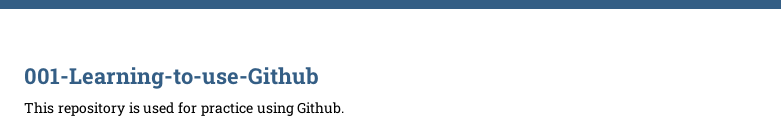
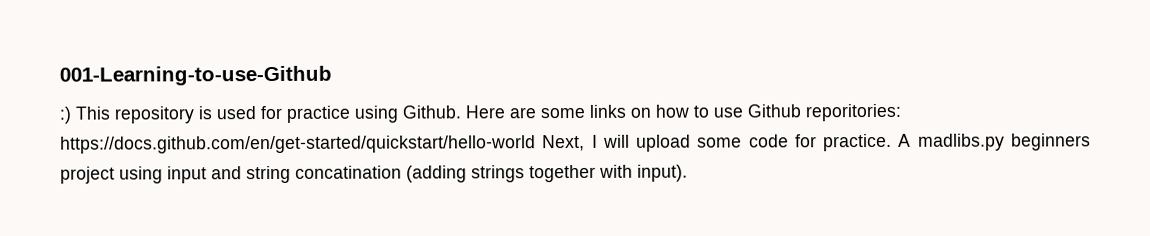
- This repository is used for practice using Github.
+ :) This repository is used for practice using Github.
+ Here are some links on how to use Github reporitories: https://docs.github.com/en/get-started/quickstart/hello-world Next, I will upload some code for practice. A madlibs.py beginners project using input and string concatination (adding strings together with input).

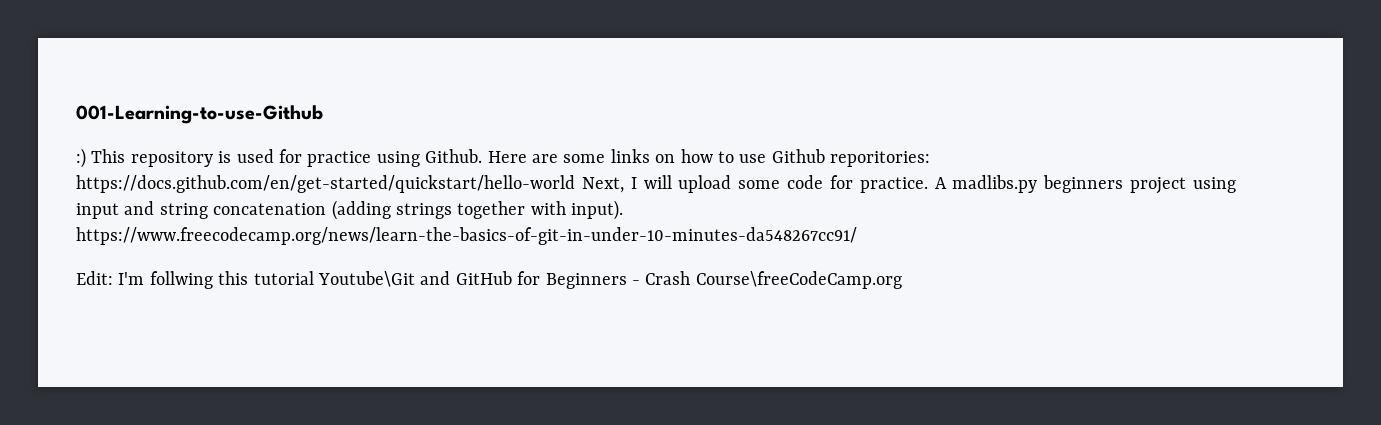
- A madlibs.py beginners project using input and string concatination (adding strings together with input).
+ A madlibs.py beginners project using input and string concatenation (adding strings together with input). https://www.freecodecamp.org/news/learn-the-basics-of-git-in-under-10-minutes-da548267cc91/
+ Edit: I'm follwing this tutorial Youtube\Git and GitHub for Beginners - Crash Course\freeCodeCamp.org

